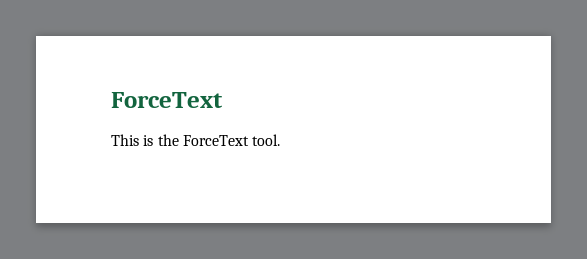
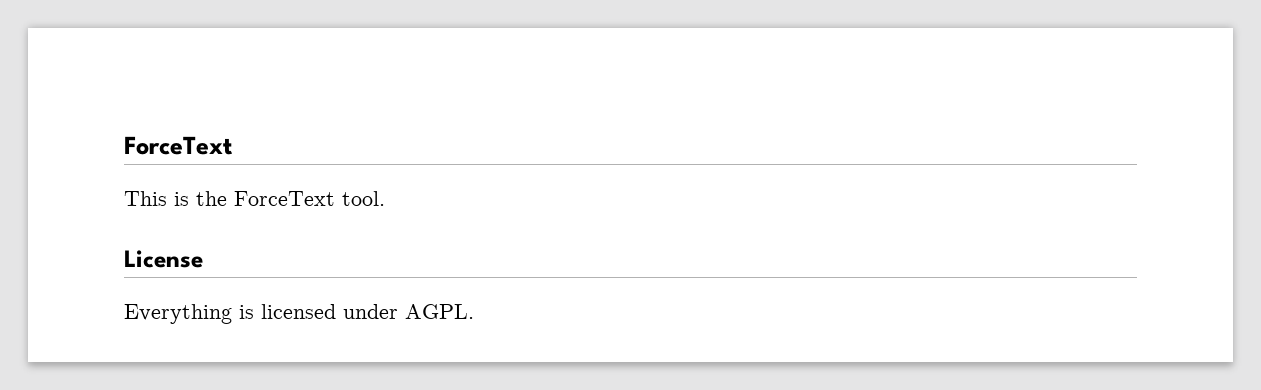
+ License
+ Everything is licensed under AGPL.

